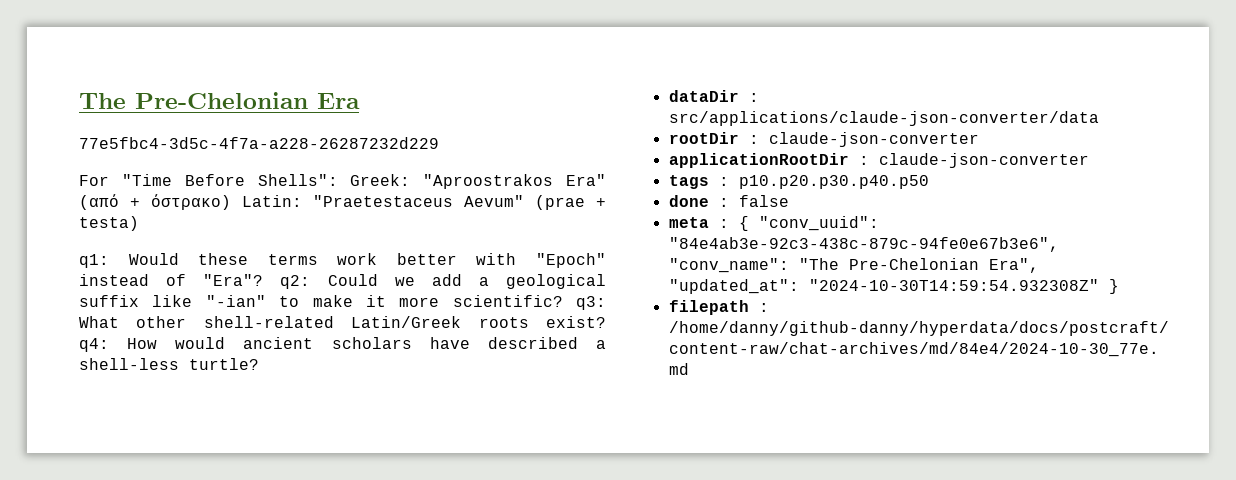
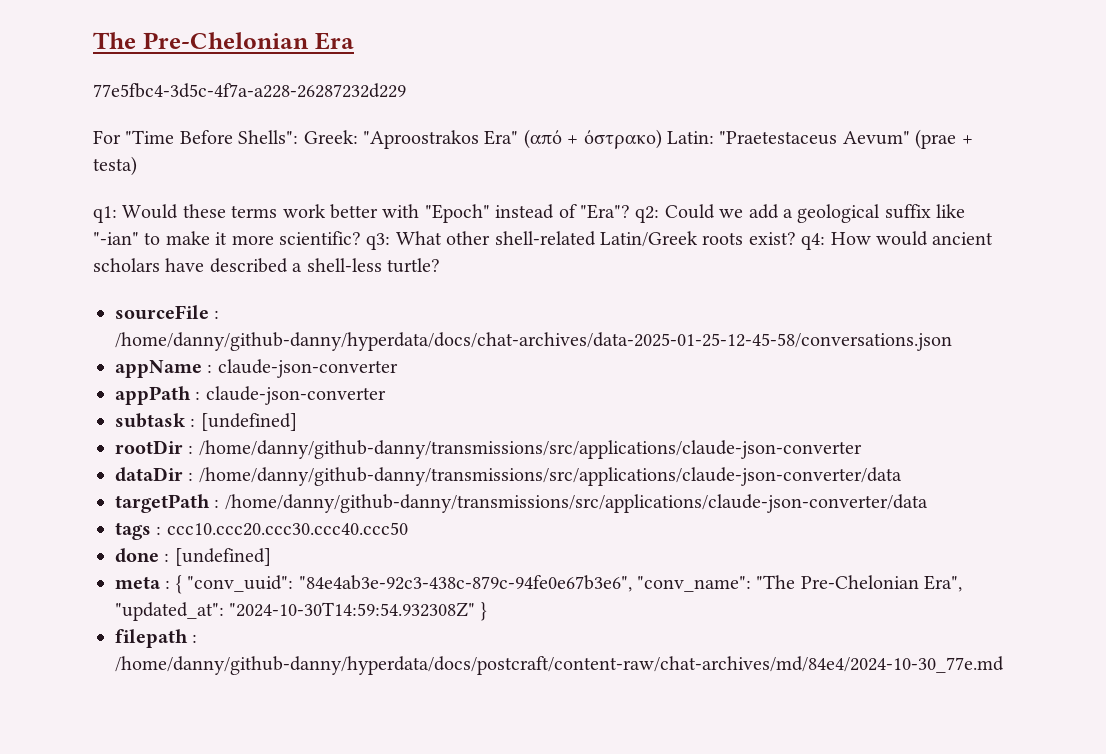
- dataDir : src/applications/claude-json-converter/data
- rootDir : claude-json-converter
- applicationRootDir : claude-json-converter
+ sourceFile : /home/danny/github-danny/hyperdata/docs/chat-archives/data-2025-01-25-12-45-58/conversations.json
+ appName : claude-json-converter
+ appPath : claude-json-converter
+ subtask : [undefined]
+ rootDir : /home/danny/github-danny/transmissions/src/applications/claude-json-converter
+ dataDir : /home/danny/github-danny/transmissions/src/applications/claude-json-converter/data
+ targetPath : /home/danny/github-danny/transmissions/src/applications/claude-json-converter/data
- tags : p10.p20.p30.p40.p50
+ tags : ccc10.ccc20.ccc30.ccc40.ccc50
- done : false
+ done : [undefined]

